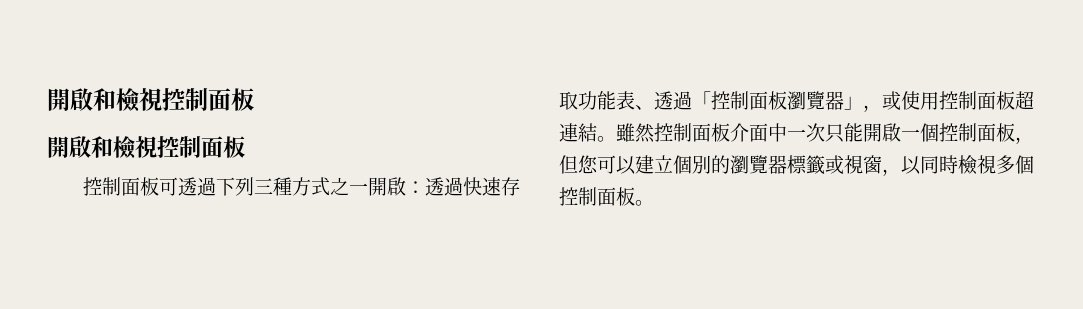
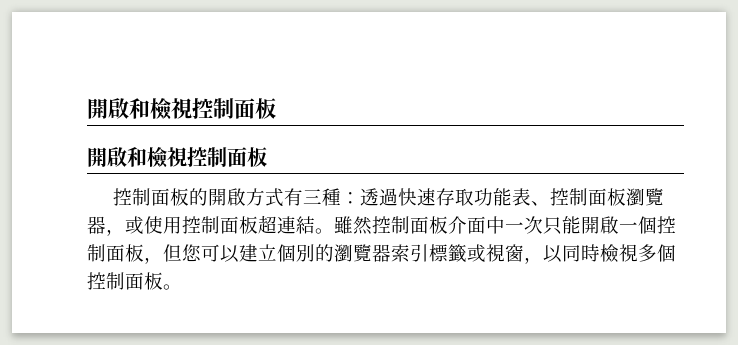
- 控制面板可透過下列三種方式之一開啟：透過快速存取功能表、透過「控制面板瀏覽器」，或使用控制面板超連結。
+ 控制面板的開啟方式有三種：透過快速存取功能表、控制面板瀏覽器，或使用控制面板超連結。
- 雖然控制面板介面中一次只能開啟一個控制面板，但您可以建立個別的瀏覽器標籤或視窗，以同時檢視多個控制面板。
+ 雖然控制面板介面中一次只能開啟一個控制面板，但您可以建立個別的瀏覽器索引標籤或視窗，以同時檢視多個控制面板。

